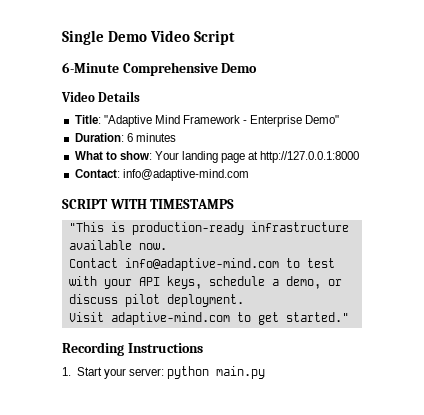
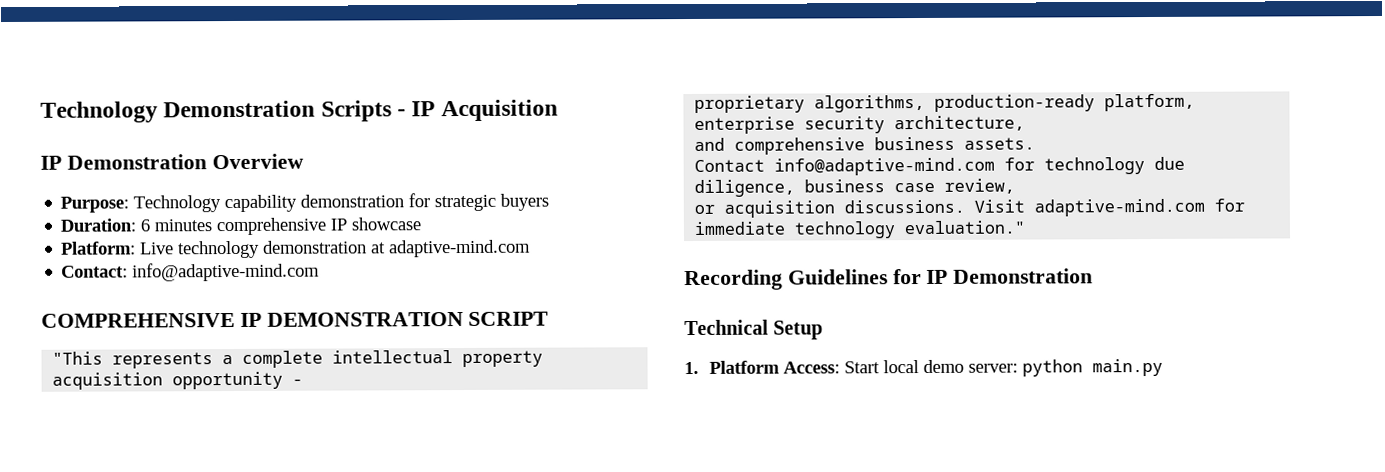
- Single Demo Video Script
- 6-Minute Comprehensive Demo
- Video Details
- Title: "Adaptive Mind Framework - Enterprise Demo"
- Duration: 6 minutes
- What to show: Your landing page at http://127.0.0.1:8000
+ Technology Demonstration Scripts - IP Acquisition
+ IP Demonstration Overview
+ Purpose: Technology capability demonstration for strategic buyers
+ Duration: 6 minutes comprehensive IP showcase
+ Platform: Live technology demonstration at adaptive-mind.com
- SCRIPT WITH TIMESTAMPS
+ COMPREHENSIVE IP DEMONSTRATION SCRIPT
- "This is production-ready infrastructure available now.
- Contact info@adaptive-mind.com to test with your API keys, schedule a demo, or discuss pilot deployment.
- Visit adaptive-mind.com to get started."
- Recording Instructions
- 1. Start your server: python main.py
+ "This represents a complete intellectual property acquisition opportunity -
+ proprietary algorithms, production-ready platform, enterprise security architecture,
+ and comprehensive business assets.
+ Contact info@adaptive-mind.com for technology due diligence, business case review,
+ or acquisition discussions. Visit adaptive-mind.com for immediate technology evaluation."
+ Recording Guidelines for IP Demonstration
+ Technical Setup
+ 1. Platform Access: Start local demo server: python main.py

